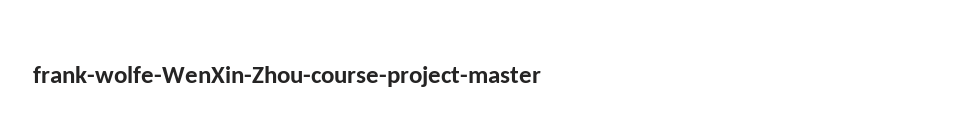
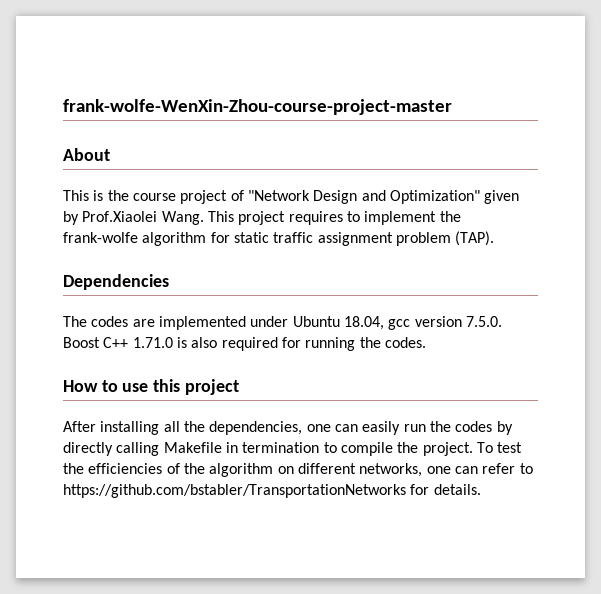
+ About
+ This is the course project of "Network Design and Optimization" given by Prof.Xiaolei Wang. This project requires to implement the frank-wolfe algorithm for static traffic assignment problem (TAP).
+ Dependencies
+ The codes are implemented under Ubuntu 18.04, gcc version 7.5.0. Boost C++ 1.71.0 is also required for running the codes.
+ How to use this project
+ After installing all the dependencies, one can easily run the codes by directly calling Makefile in termination to compile the project. To test the efficiencies of the algorithm on different networks, one can refer to https://github.com/bstabler/TransportationNetworks for details.

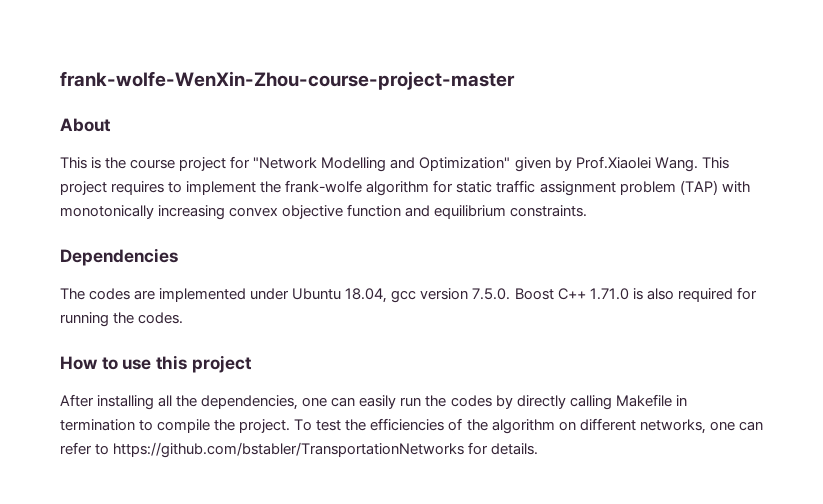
- This is the course project of "Network Design and Optimization" given by Prof.Xiaolei Wang.
+ This is the course project for "Network Modelling and Optimization" given by Prof.Xiaolei Wang.
- This project requires to implement the frank-wolfe algorithm for static traffic assignment problem (TAP).
+ This project requires to implement the frank-wolfe algorithm for static traffic assignment problem (TAP) with monotonically increasing convex objective function and equilibrium constraints.

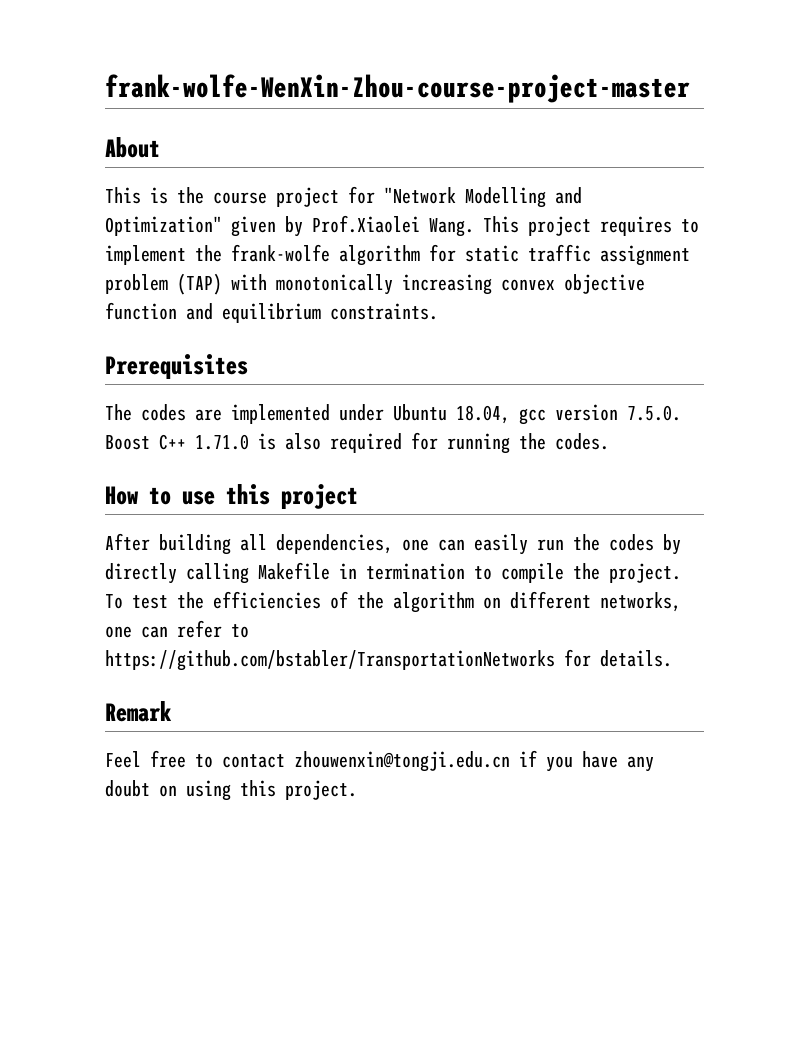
- Dependencies
+ Prerequisites
- After installing all the dependencies, one can easily run the codes by directly calling Makefile in termination to compile the project.
+ After building all dependencies, one can easily run the codes by directly calling Makefile in termination to compile the project.
+ Remark
+ Feel free to contact zhouwenxin@tongji.edu.cn if you have any doubt on using this project.

